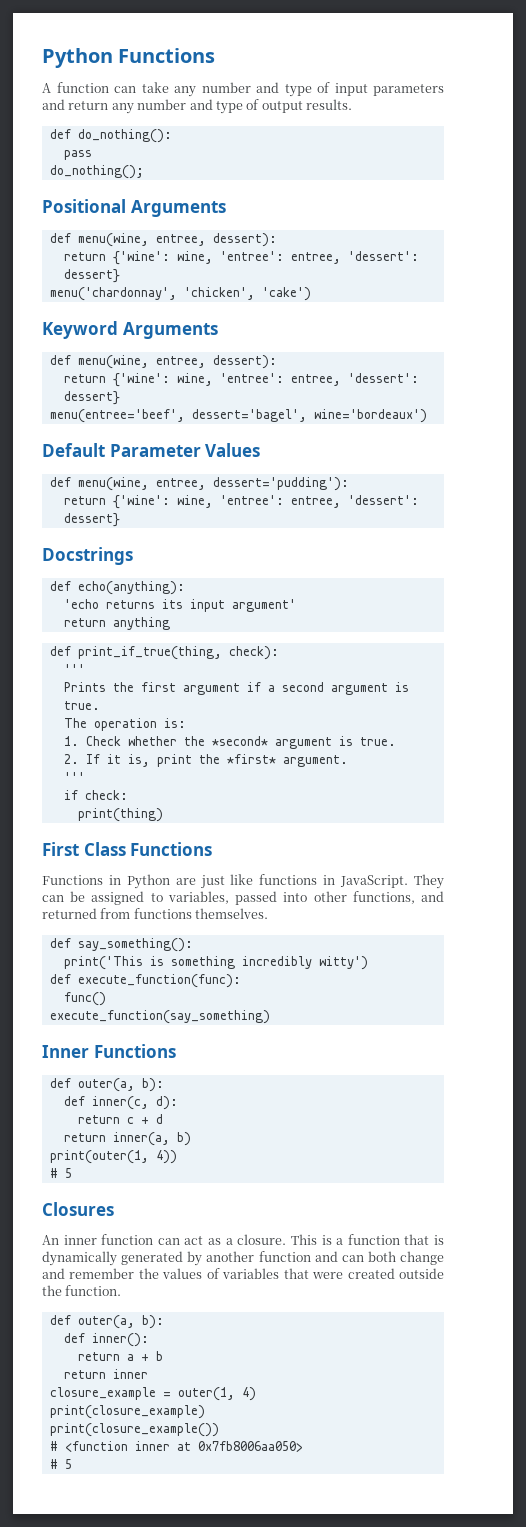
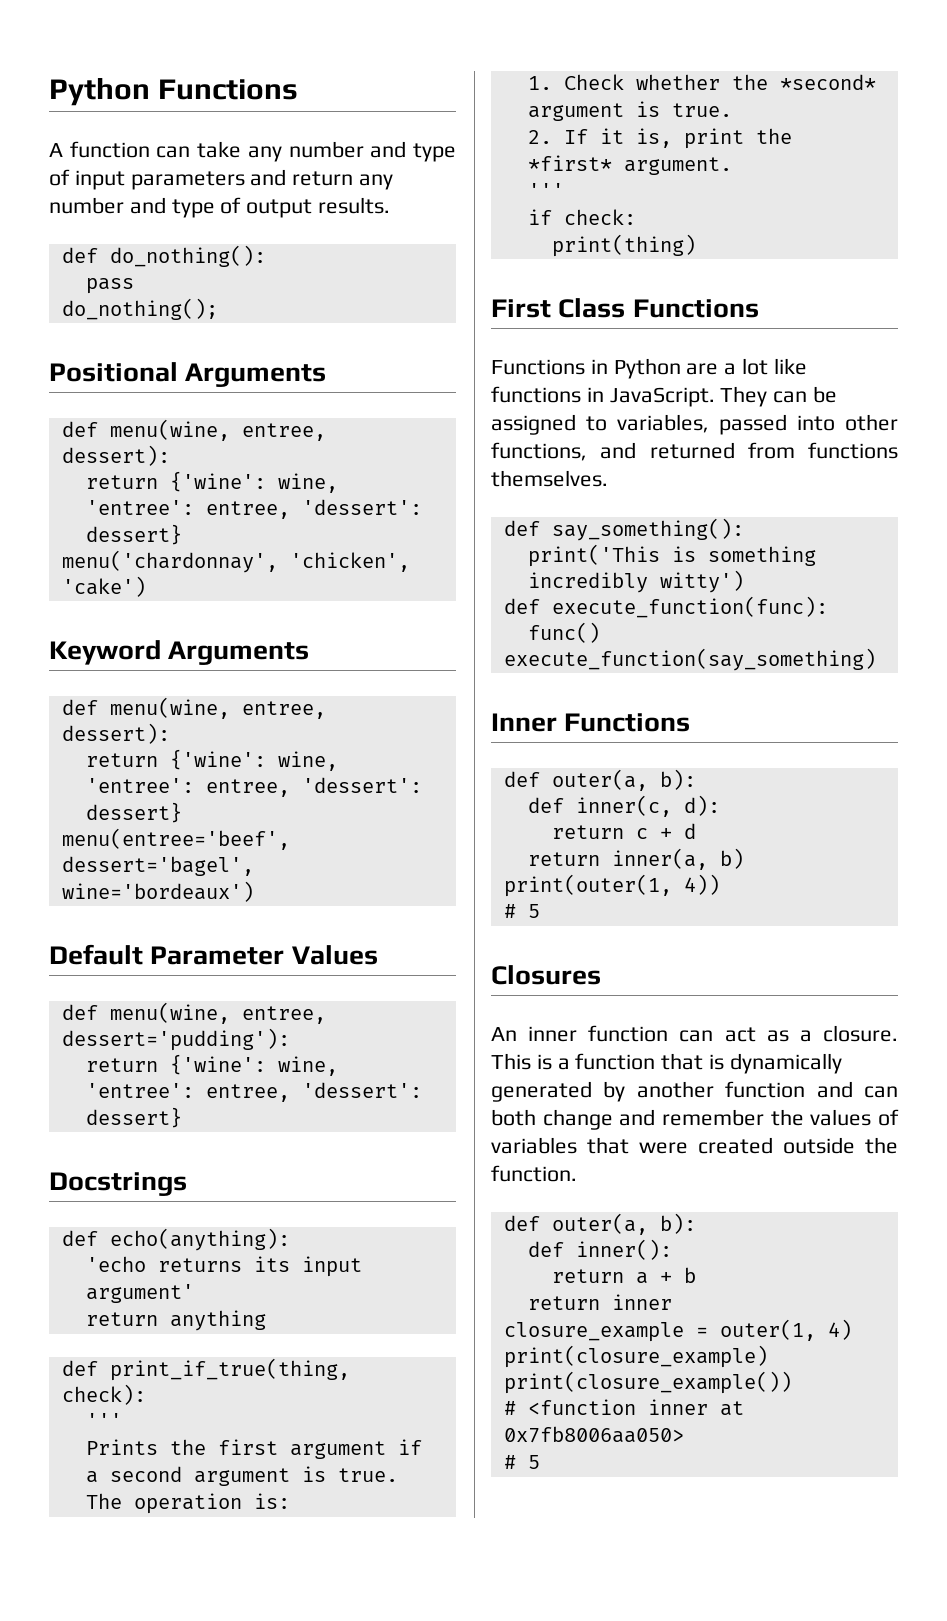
- Functions in Python are just like functions in JavaScript.
+ Functions in Python are a lot like functions in JavaScript.

